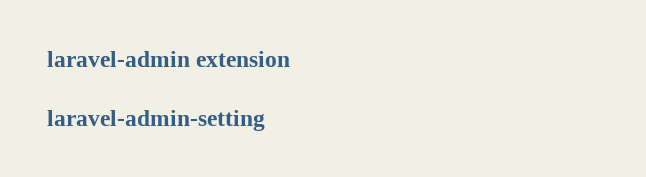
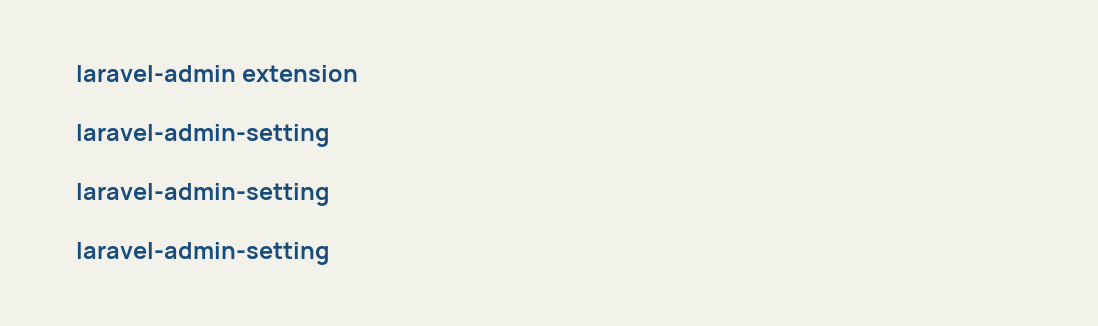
  laravel-admin extension
+ laravel-admin-setting
+ laravel-admin-setting

